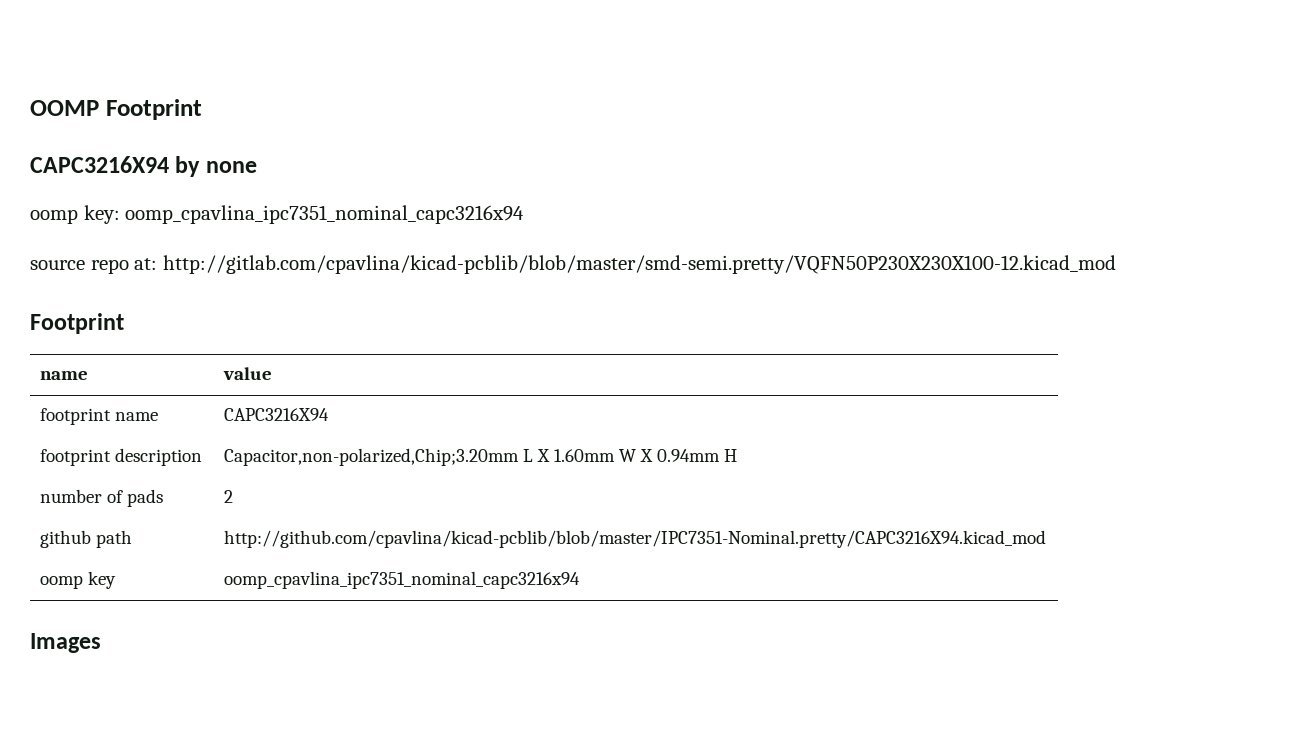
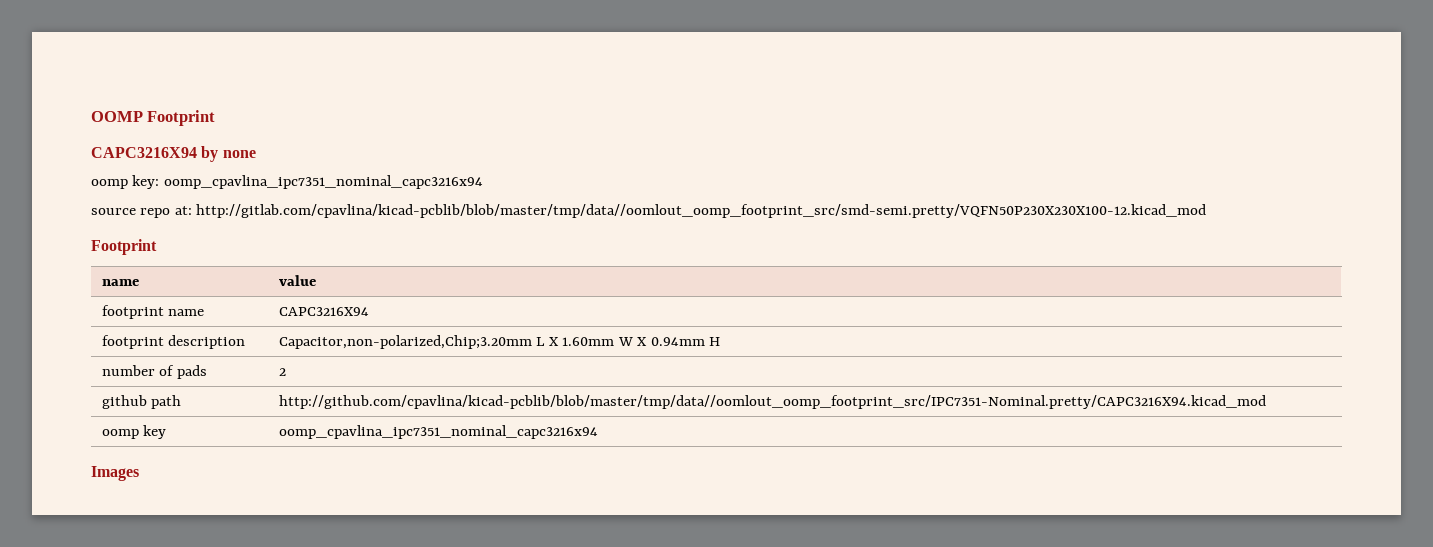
- source repo at: http://gitlab.com/cpavlina/kicad-pcblib/blob/master/smd-semi.pretty/VQFN50P230X230X100-12.kicad_mod
+ source repo at: http://gitlab.com/cpavlina/kicad-pcblib/blob/master/tmp/data//oomlout_oomp_footprint_src/smd-semi.pretty/VQFN50P230X230X100-12.kicad_mod
- github path | http://github.com/cpavlina/kicad-pcblib/blob/master/IPC7351-Nominal.pretty/CAPC3216X94.kicad_mod
+ github path | http://github.com/cpavlina/kicad-pcblib/blob/master/tmp/data//oomlout_oomp_footprint_src/IPC7351-Nominal.pretty/CAPC3216X94.kicad_mod

